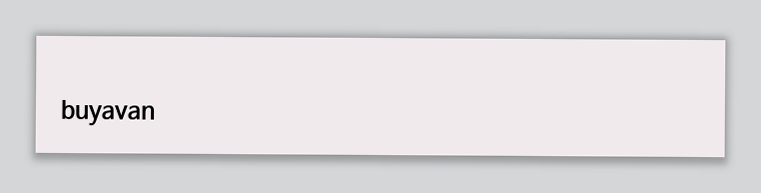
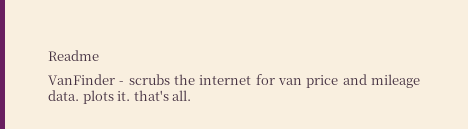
- buyavan
+ Readme
+ VanFinder - scrubs the internet for van price and mileage data. plots it. that's all.

